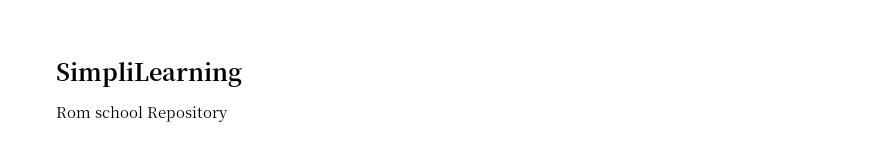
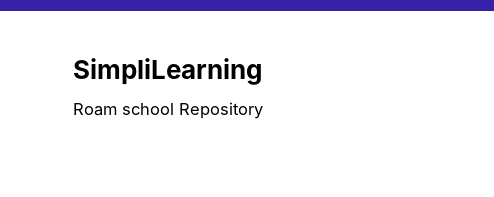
- Rom school Repository
+ Roam school Repository

